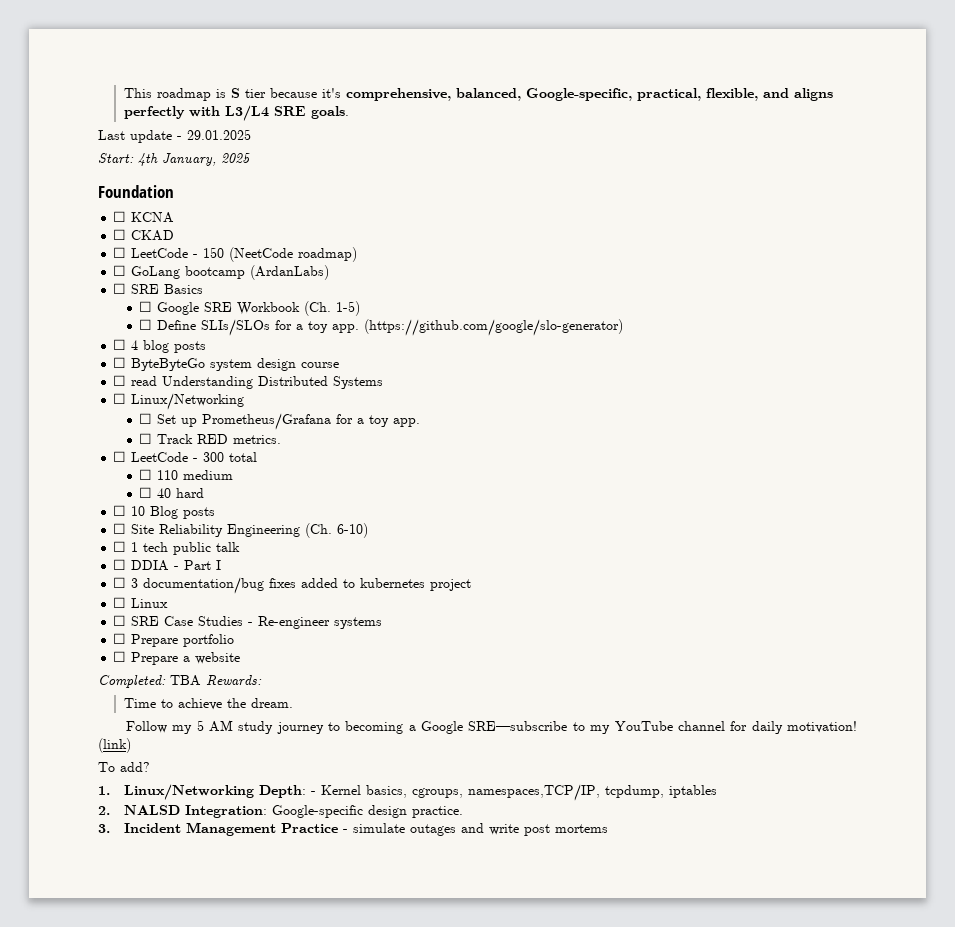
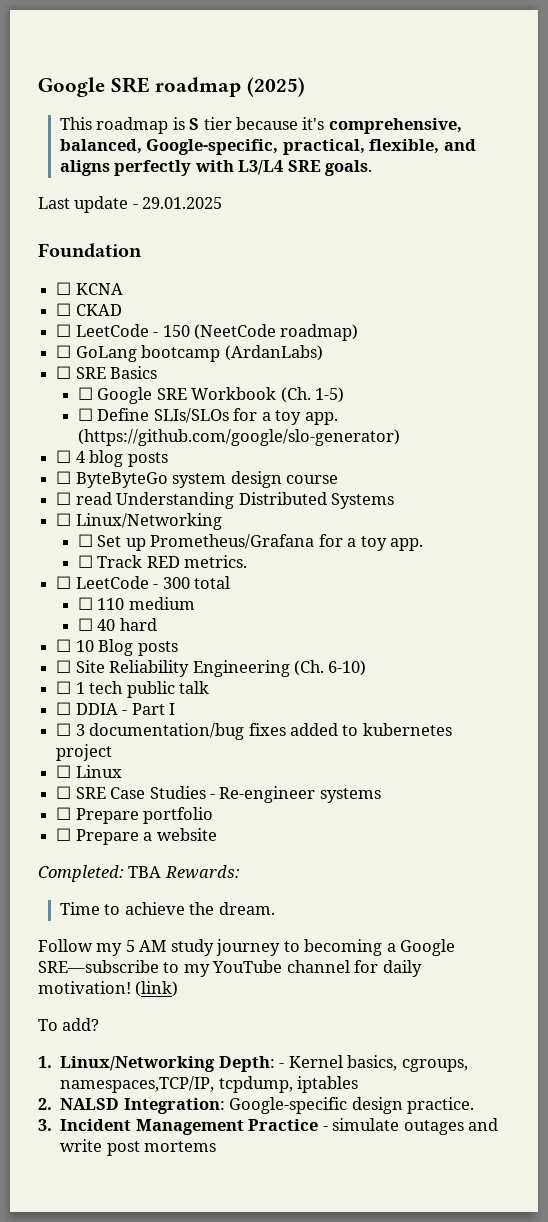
+ Google SRE roadmap (2025)
- Start: 4th January, 2025

